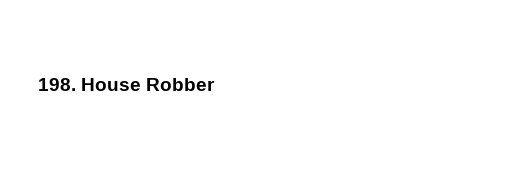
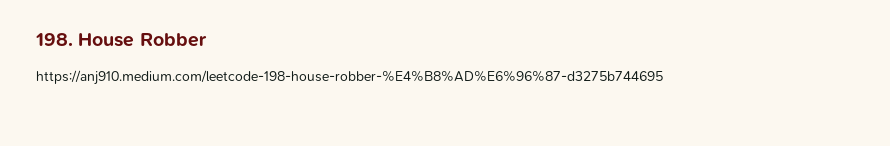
+ https://anj910.medium.com/leetcode-198-house-robber-%E4%B8%AD%E6%96%87-d3275b744695

